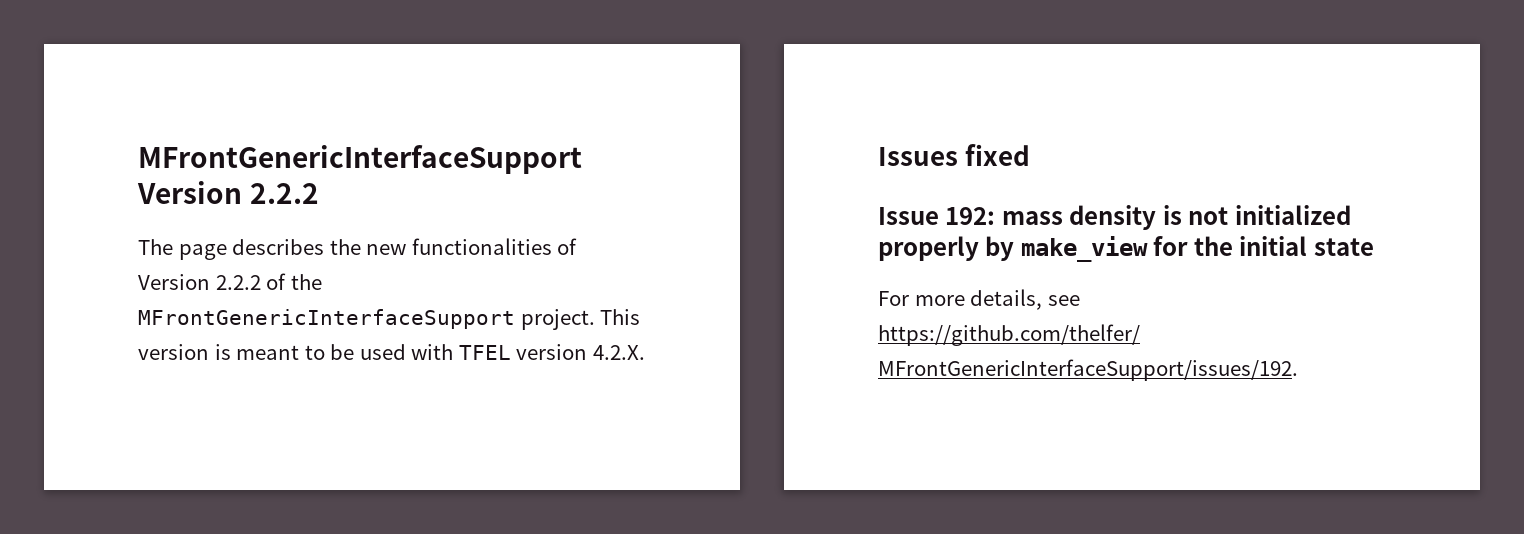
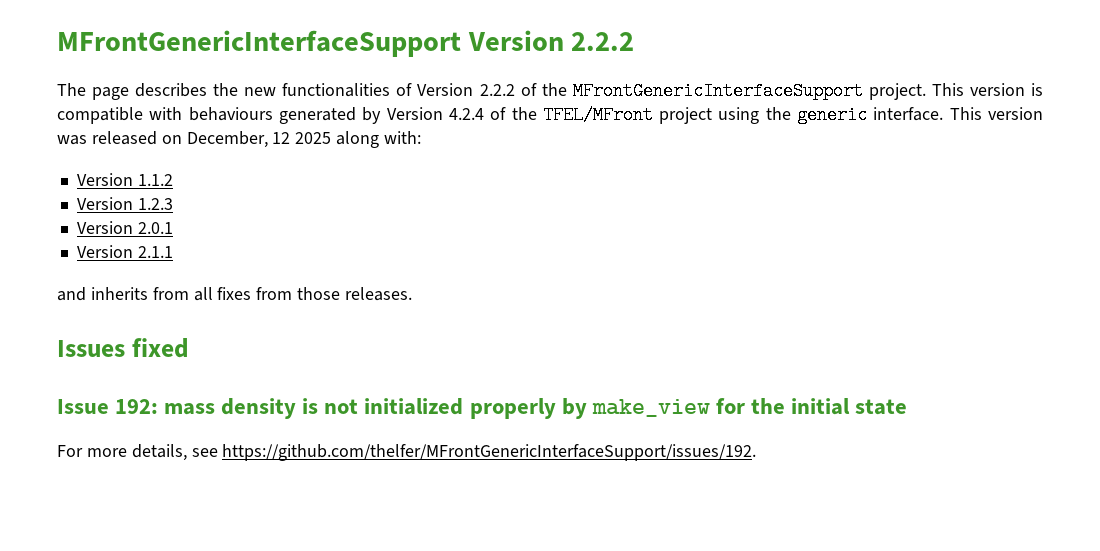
- This version is meant to be used with TFEL version 4.2.X.
+ This version is compatible with behaviours generated by Version 4.2.4 of the TFEL/MFront project using the generic interface. This version was released on December, 12 2025 along with:
+ Version 1.1.2
+ Version 1.2.3
+ Version 2.0.1
+ Version 2.1.1
+ and inherits from all fixes from those releases.

